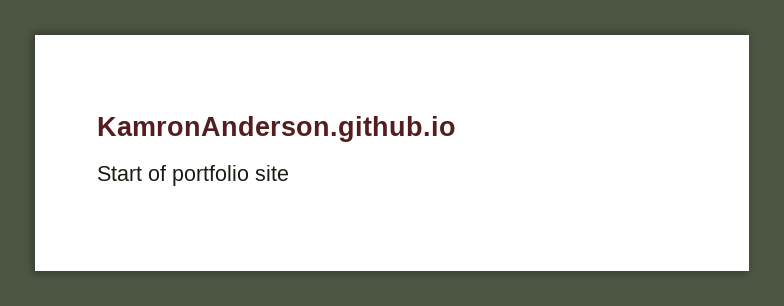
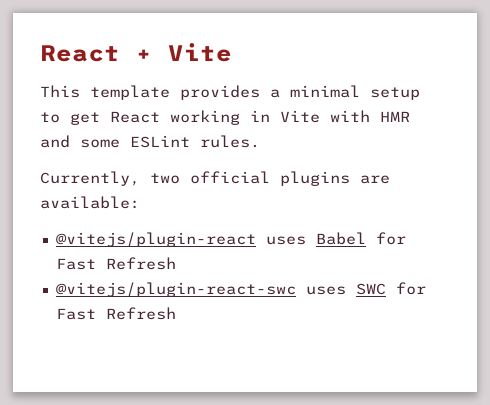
- KamronAnderson.github.io
- Start of portfolio site
+ React + Vite
+ This template provides a minimal setup to get React working in Vite with HMR and some ESLint rules.
+ Currently, two official plugins are available:
+ @vitejs/plugin-react uses Babel for Fast Refresh
+ @vitejs/plugin-react-swc uses SWC for Fast Refresh

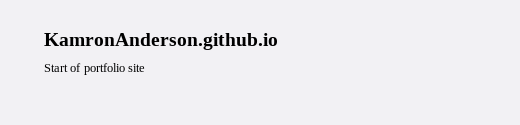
- React + Vite
- This template provides a minimal setup to get React working in Vite with HMR and some ESLint rules.
- Currently, two official plugins are available:
- @vitejs/plugin-react uses Babel for Fast Refresh
- @vitejs/plugin-react-swc uses SWC for Fast Refresh
+ KamronAnderson.github.io
+ Start of portfolio site

